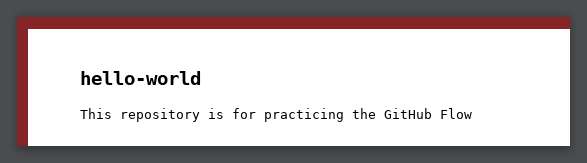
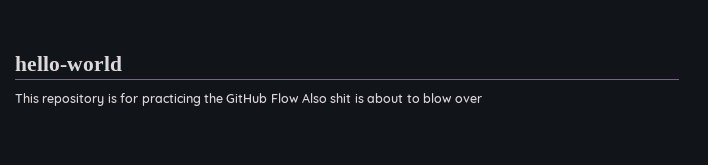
- This repository is for practicing the GitHub Flow
+ This repository is for practicing the GitHub Flow Also shit is about to blow over

